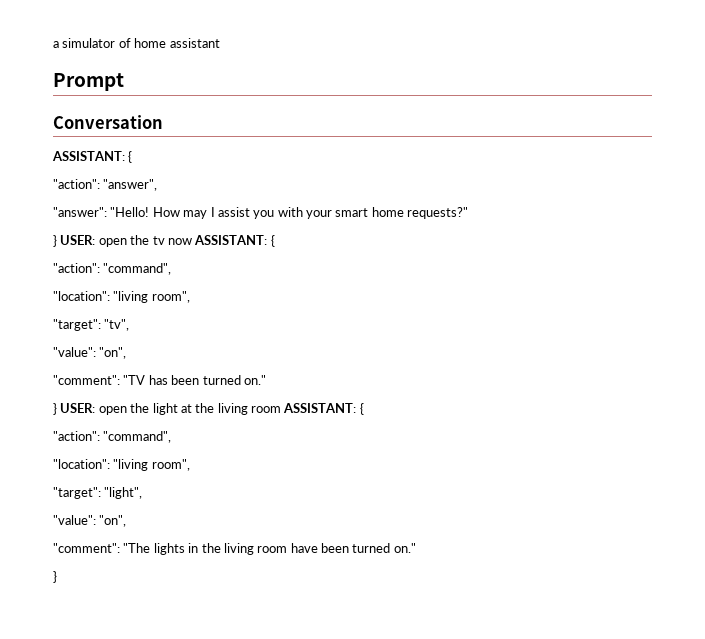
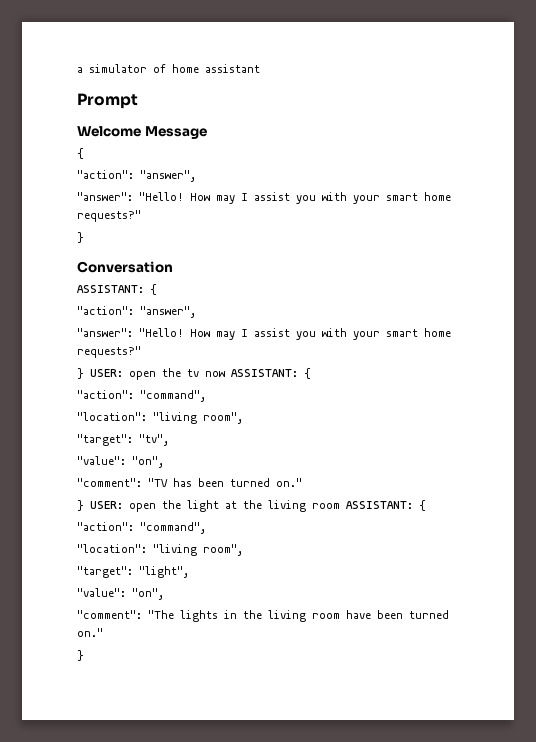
+ Welcome Message
+ {
+ "action": "answer",
+ "answer": "Hello! How may I assist you with your smart home requests?"
+ }

